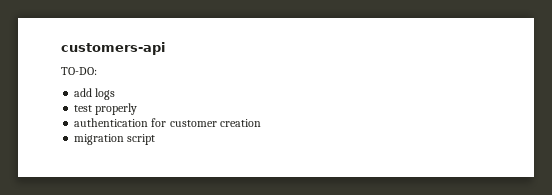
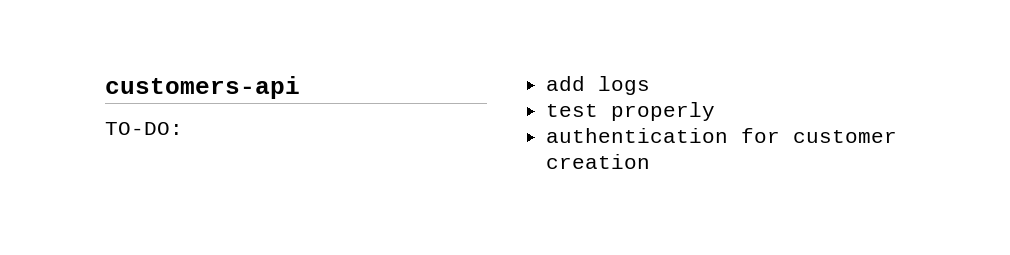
- migration script

